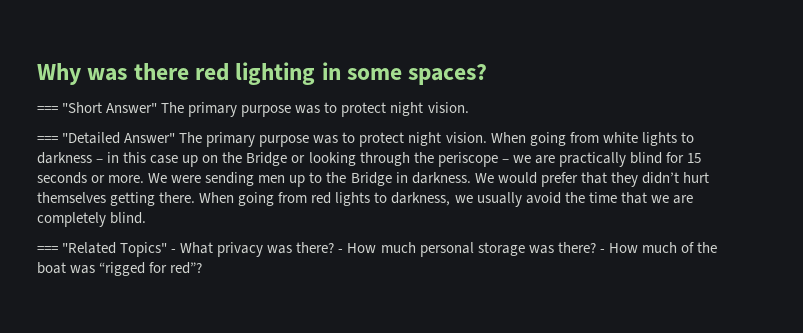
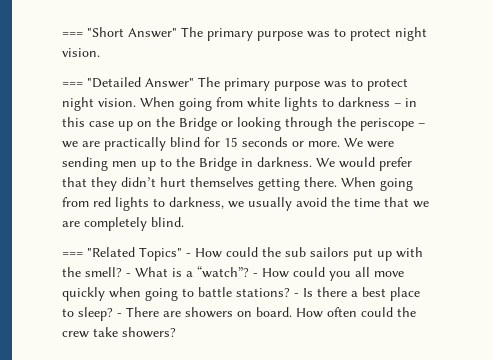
- Why was there red lighting in some spaces?
- === "Related Topics" - What privacy was there? - How much personal storage was there? - How much of the boat was “rigged for red”?
+ === "Related Topics" - How could the sub sailors put up with the smell? - What is a “watch”? - How could you all move quickly when going to battle stations? - Is there a best place to sleep? - There are showers on board. How often could the crew take showers?

